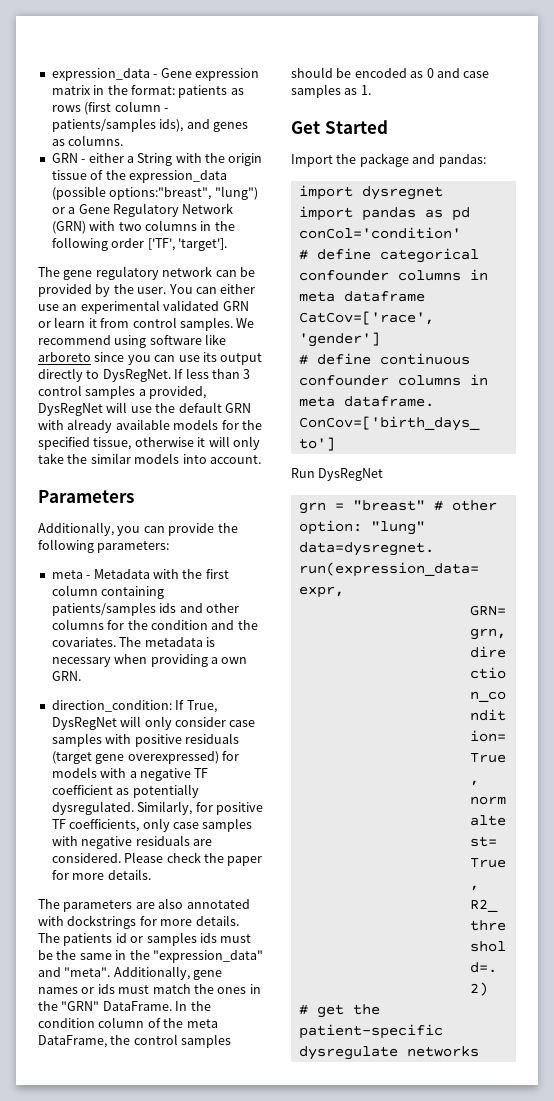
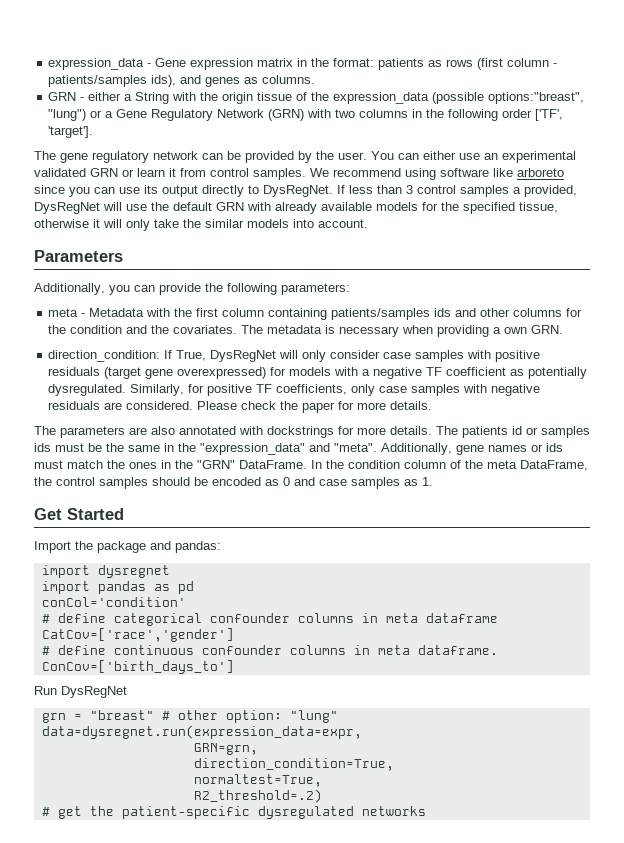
- # get the patient-specific dysregulate networks
+ # get the patient-specific dysregulated networks

